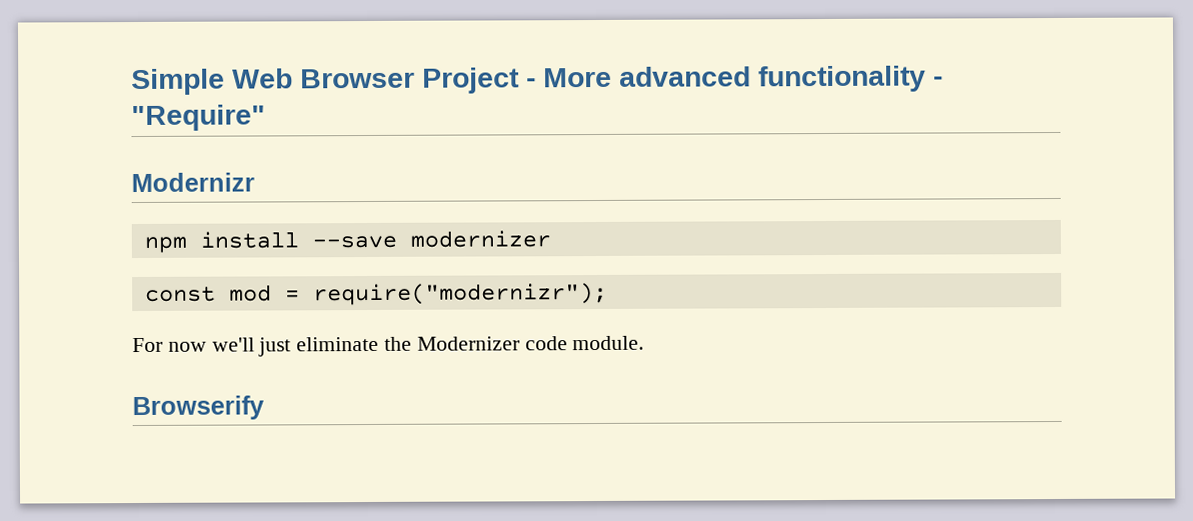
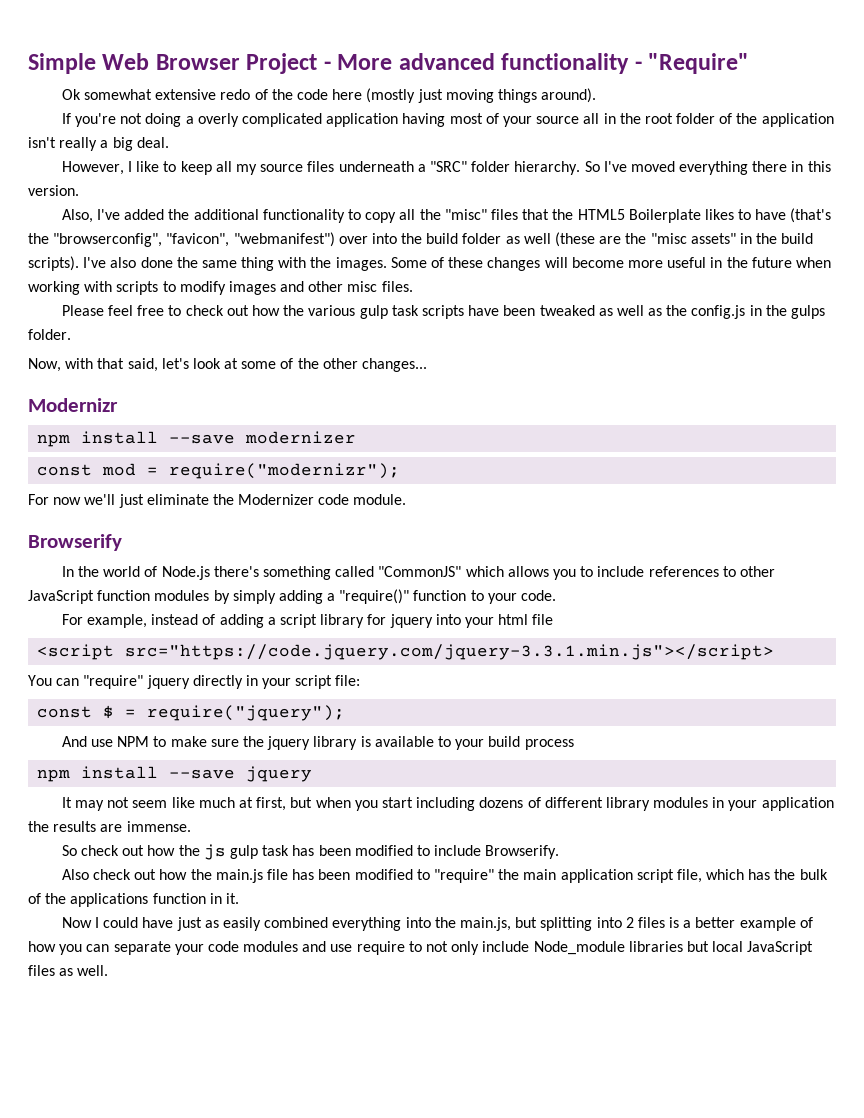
+ Ok somewhat extensive redo of the code here (mostly just moving things around).
+ If you're not doing a overly complicated application having most of your source all in the root folder of the application isn't really a big deal.
+ However, I like to keep all my source files underneath a "SRC" folder hierarchy. So I've moved everything there in this version.
+ Also, I've added the additional functionality to copy all the "misc" files that the HTML5 Boilerplate likes to have (that's the "browserconfig", "favicon", "webmanifest") over into the build folder as well (these are the "misc assets" in the build scripts). I've also done the same thing with the images. Some of these changes will become more useful in the future when working with scripts to modify images and other misc files.
+ Please feel free to check out how the various gulp task scripts have been tweaked as well as the config.js in the gulps folder.
+ Now, with that said, let's look at some of the other changes...
+ In the world of Node.js there's something called "CommonJS" which allows you to include references to other JavaScript function modules by simply adding a "require()" function to your code.
+ For example, instead of adding a script library for jquery into your html file
+ <script src="https://code.jquery.com/jquery-3.3.1.min.js"></script>
+ You can "require" jquery directly in your script file:
+ const $ = require("jquery");
+ And use NPM to make sure the jquery library is available to your build process
+ npm install --save jquery
+ It may not seem like much at first, but when you start including dozens of different library modules in your application the results are immense.
+ So check out how the js gulp task has been modified to include Browserify.
+ Also check out how the main.js file has been modified to "require" the main application script file, which has the bulk of the applications function in it.
+ Now I could have just as easily combined everything into the main.js, but splitting into 2 files is a better example of how you can separate your code modules and use require to not only include Node_module libraries but local JavaScript files as well.

